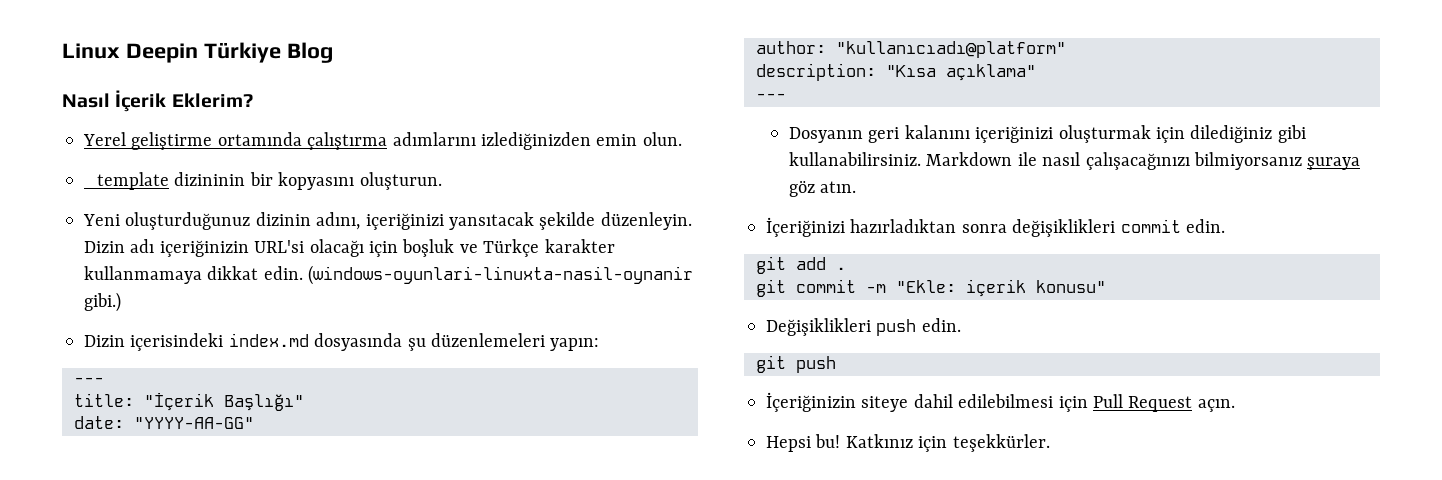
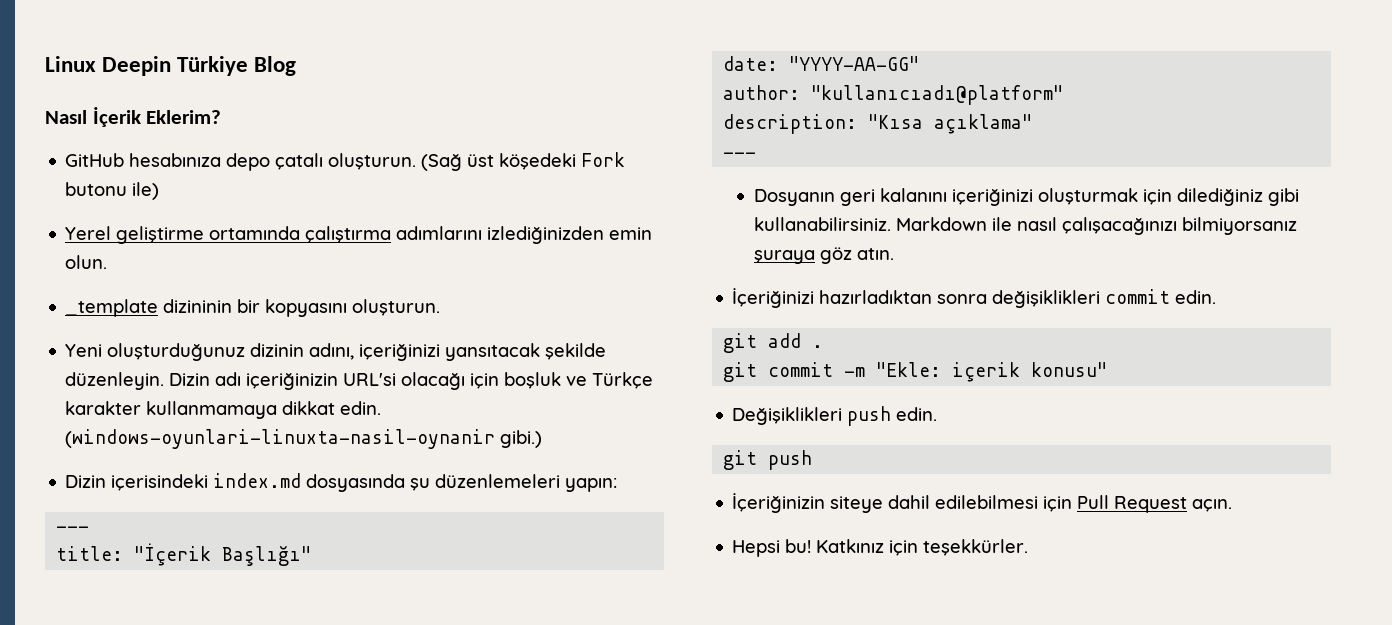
+ GitHub hesabınıza depo çatalı oluşturun. (Sağ üst köşedeki Fork butonu ile)

